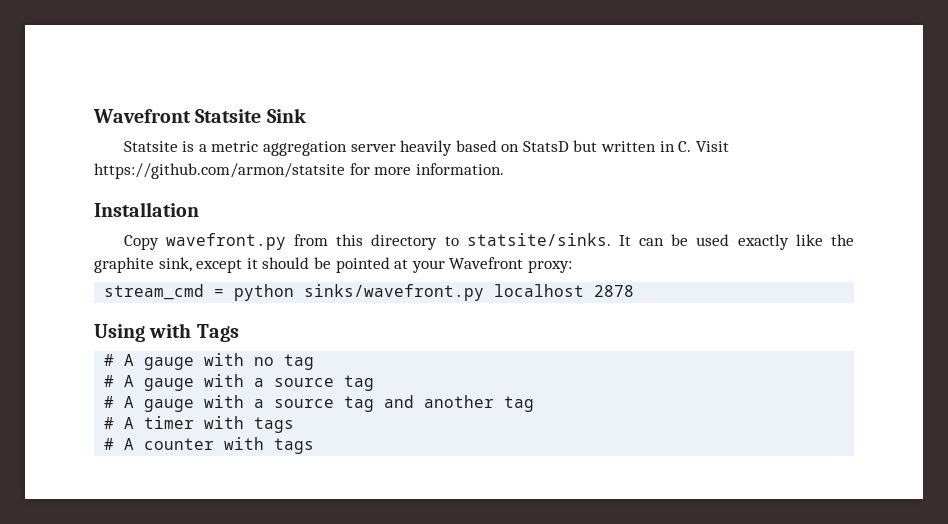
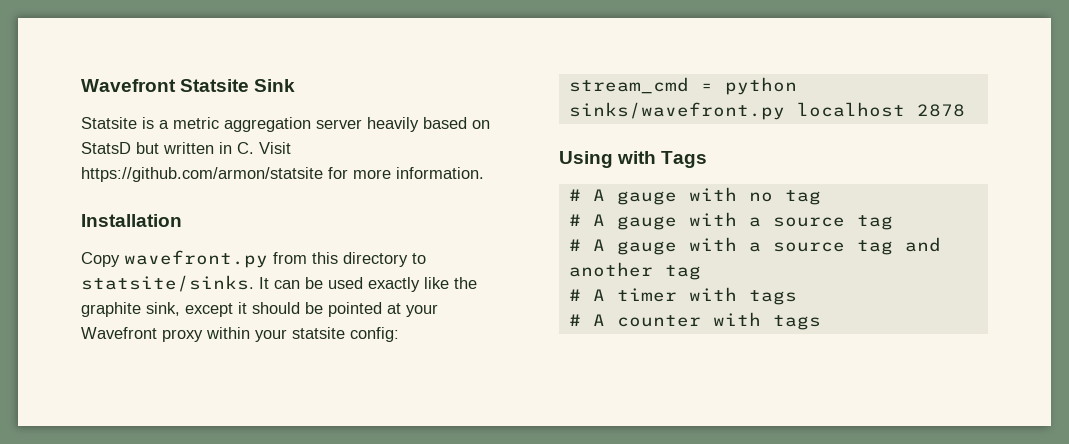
- It can be used exactly like the graphite sink, except it should be pointed at your Wavefront proxy:
+ It can be used exactly like the graphite sink, except it should be pointed at your Wavefront proxy within your statsite config:

